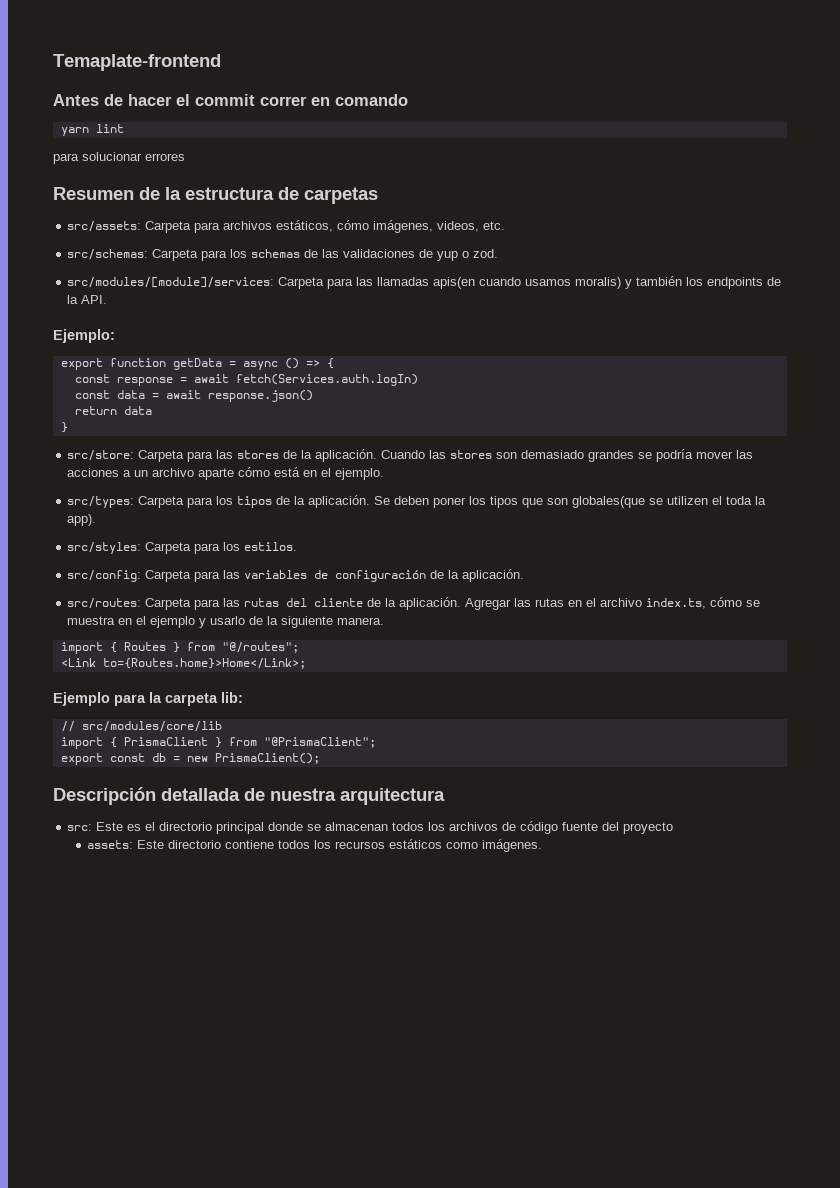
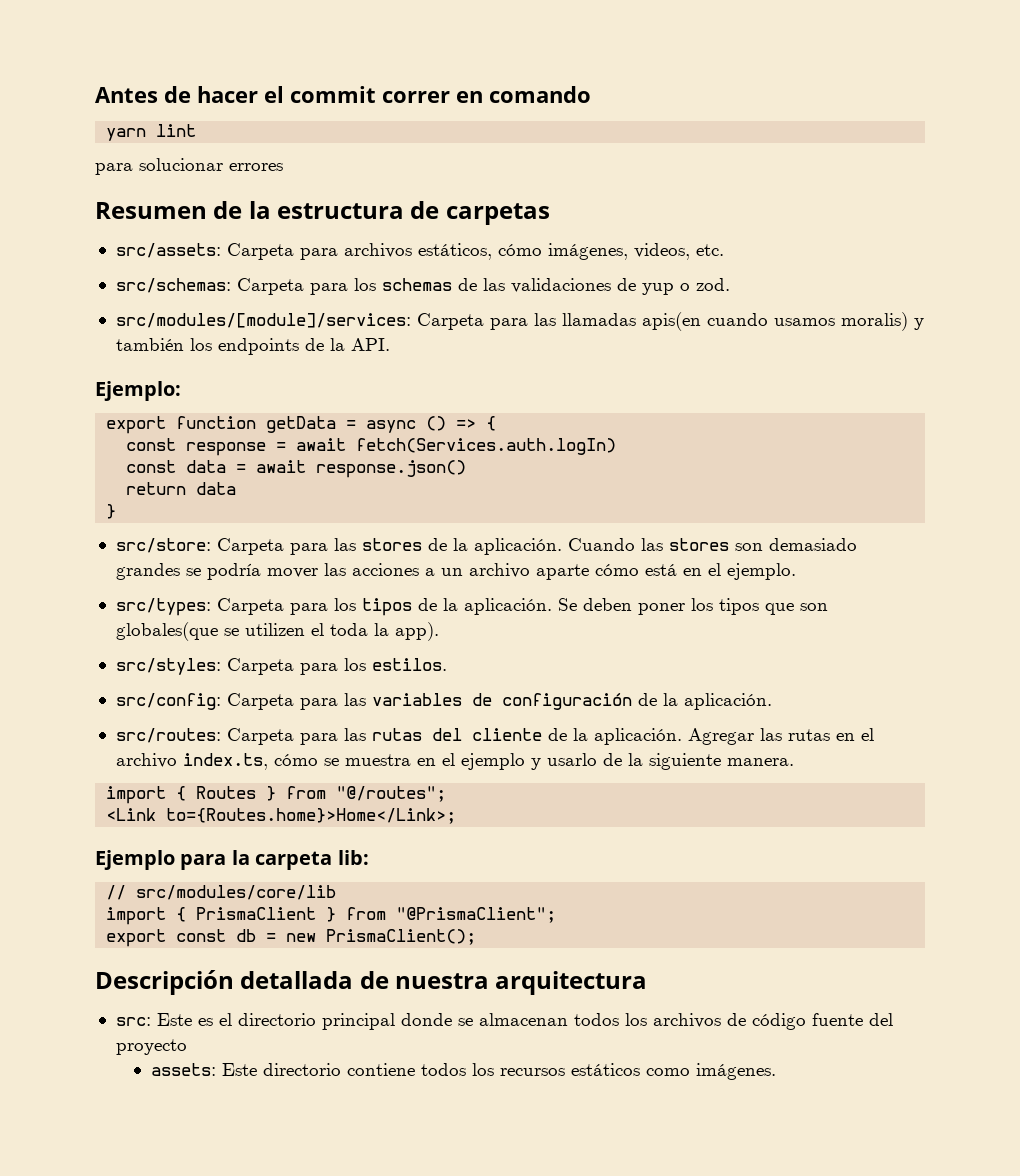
- Temaplate-frontend

